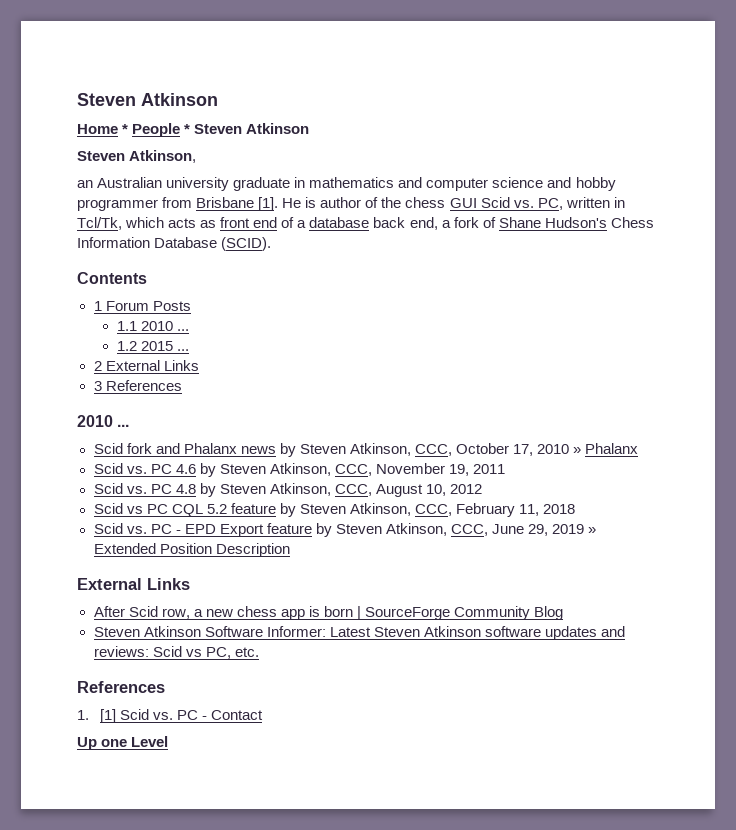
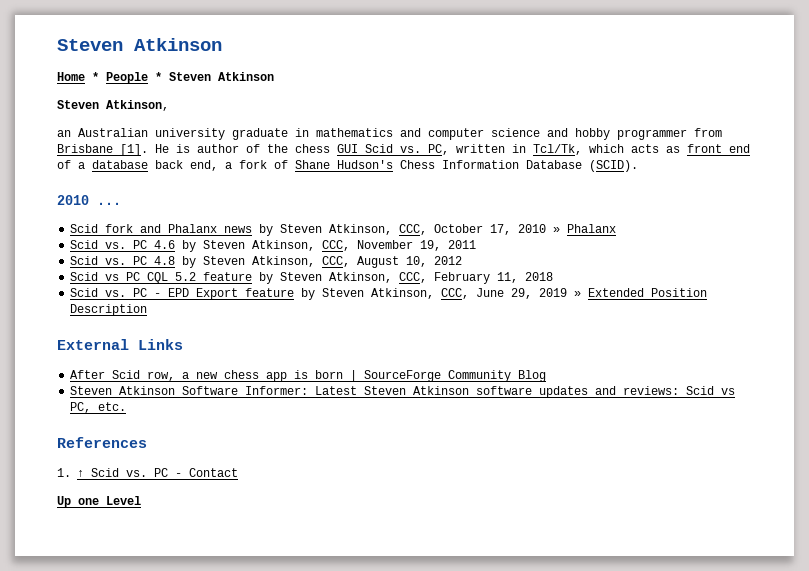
- Contents
- 1 Forum Posts
- 1.1 2010 ...
- 1.2 2015 ...
- 2 External Links
- 3 References
- 1. [1] Scid vs. PC - Contact
+ 1. ↑ Scid vs. PC - Contact

